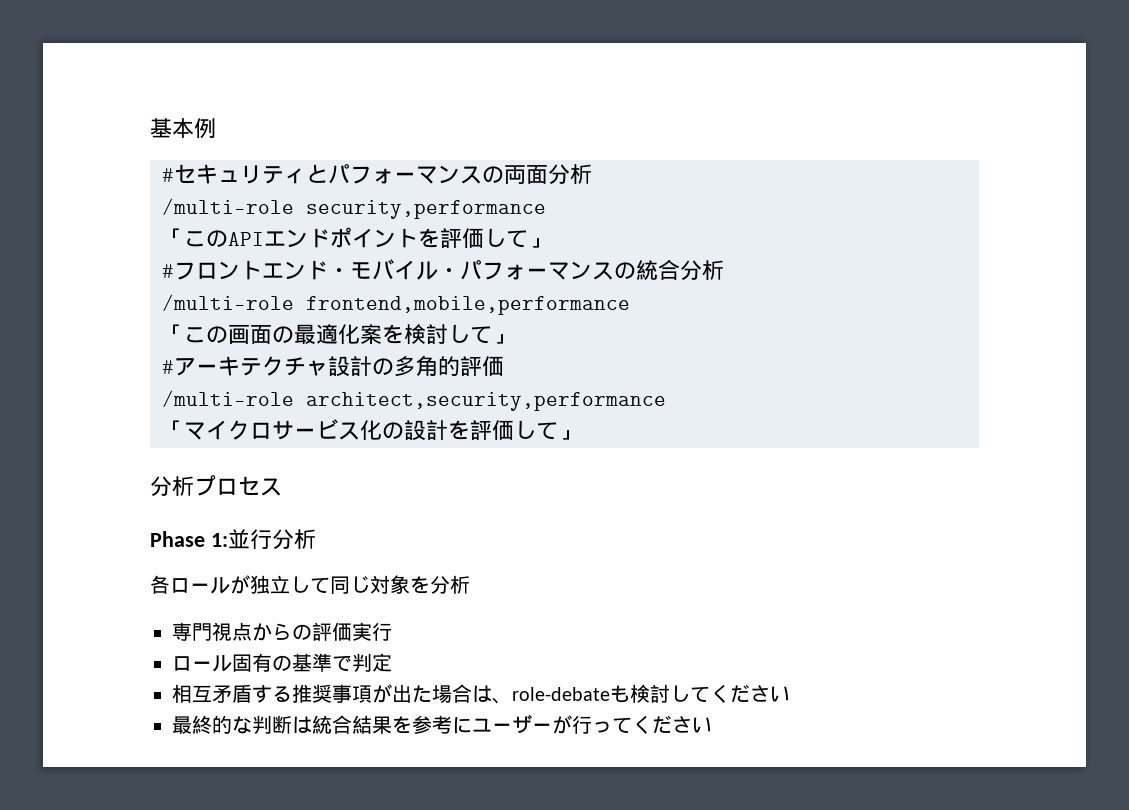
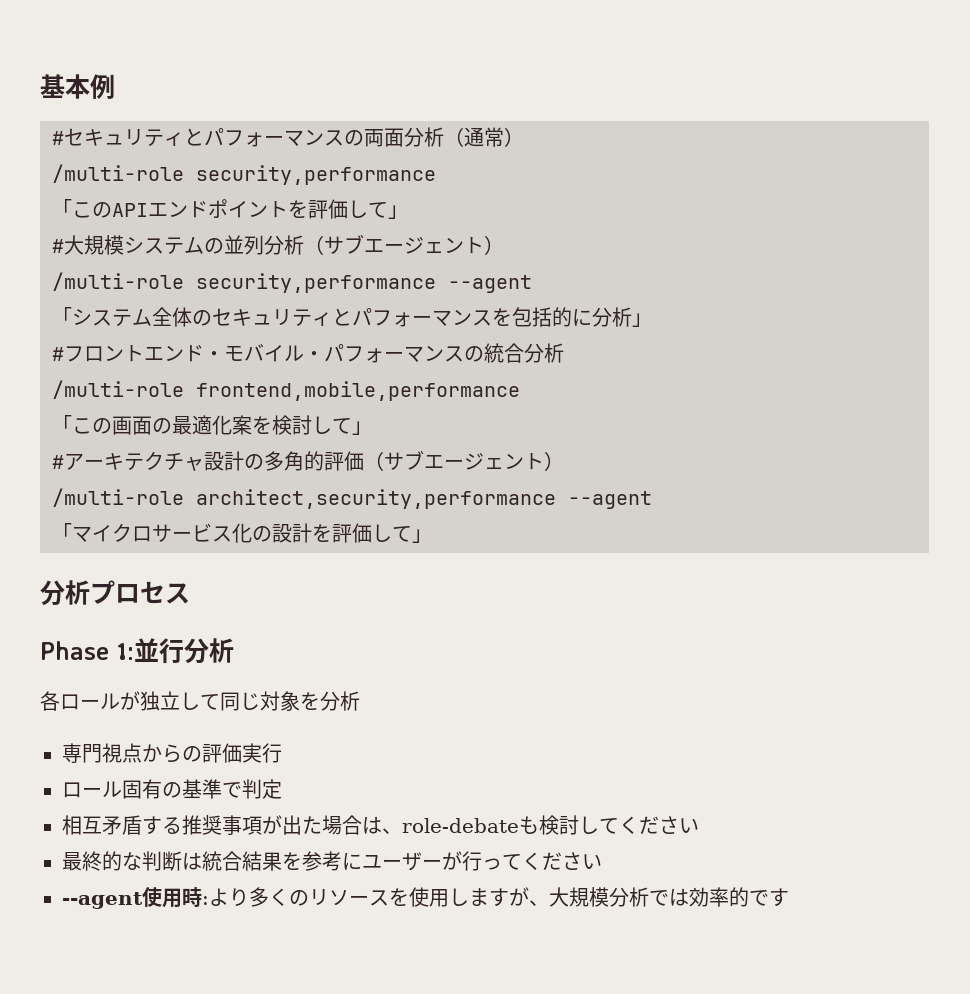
- #セキュリティとパフォーマンスの両面分析
+ #セキュリティとパフォーマンスの両面分析（通常）
+ #大規模システムの並列分析（サブエージェント）
+ /multi-role security,performance --agent
+ 「システム全体のセキュリティとパフォーマンスを包括的に分析」
- #アーキテクチャ設計の多角的評価
+ #アーキテクチャ設計の多角的評価（サブエージェント）
- /multi-role architect,security,performance
+ /multi-role architect,security,performance --agent
+ --agent使用時:より多くのリソースを使用しますが、大規模分析では効率的です

